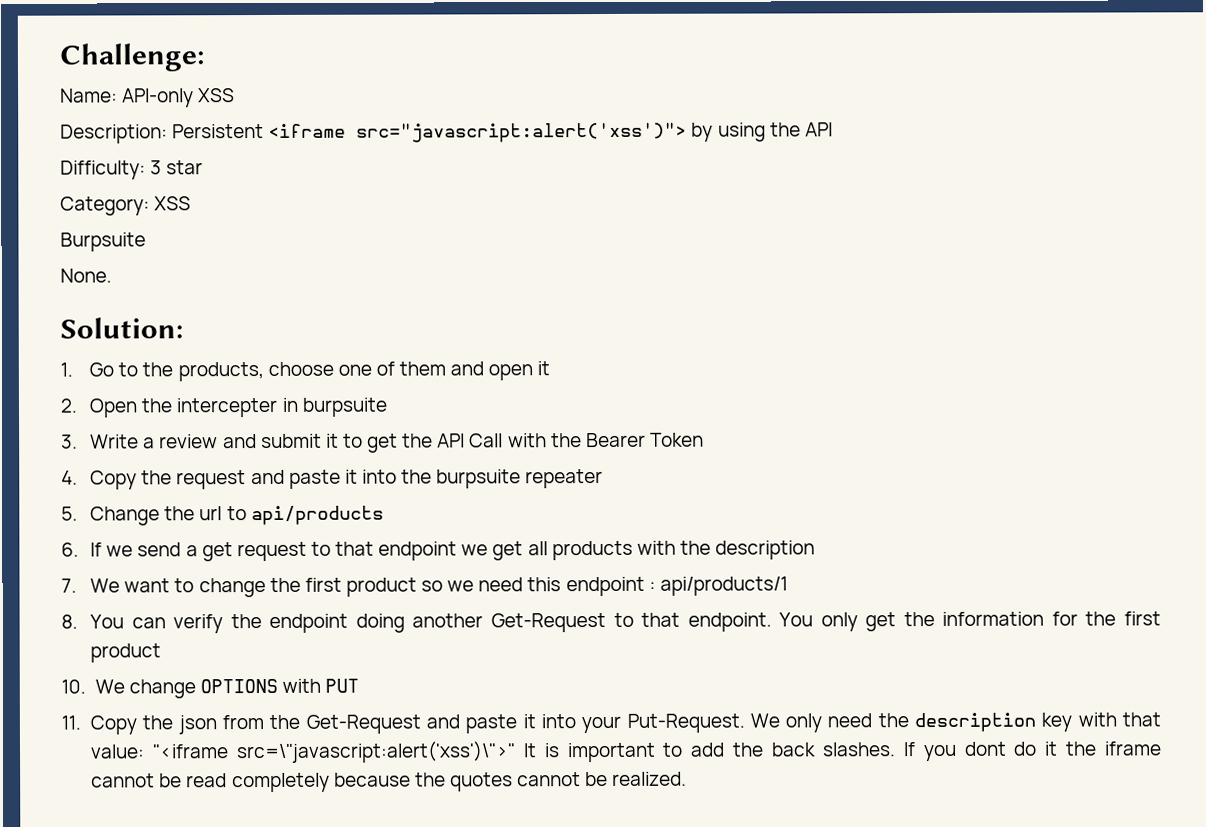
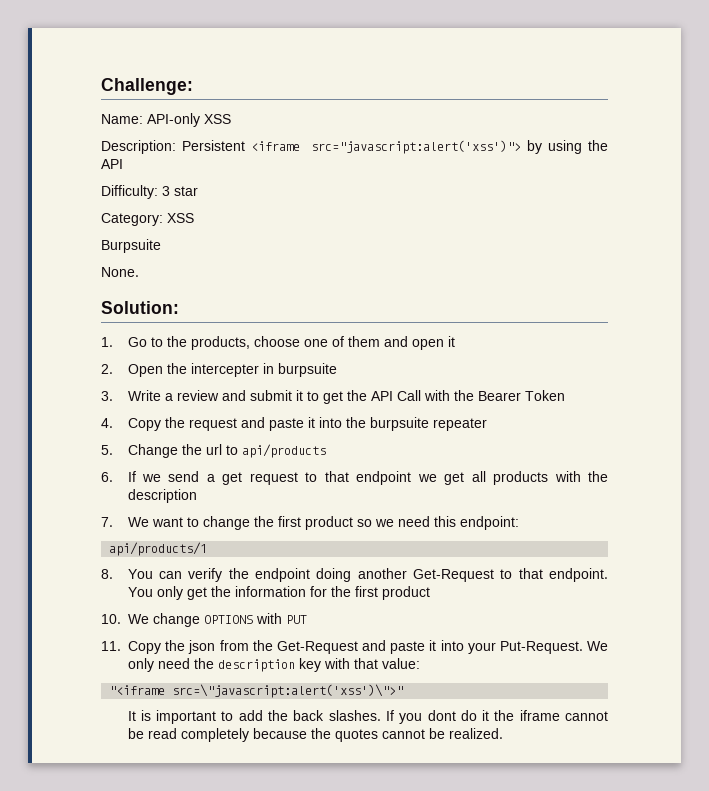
- 7. We want to change the first product so we need this endpoint : api/products/1
+ 7. We want to change the first product so we need this endpoint:
+ api/products/1
- We only need the description key with that value: "<iframe src=\"javascript:alert('xss')\">" It is important to add the back slashes.
+ We only need the description key with that value:
+ "<iframe src=\"javascript:alert('xss')\">"
+ It is important to add the back slashes.

